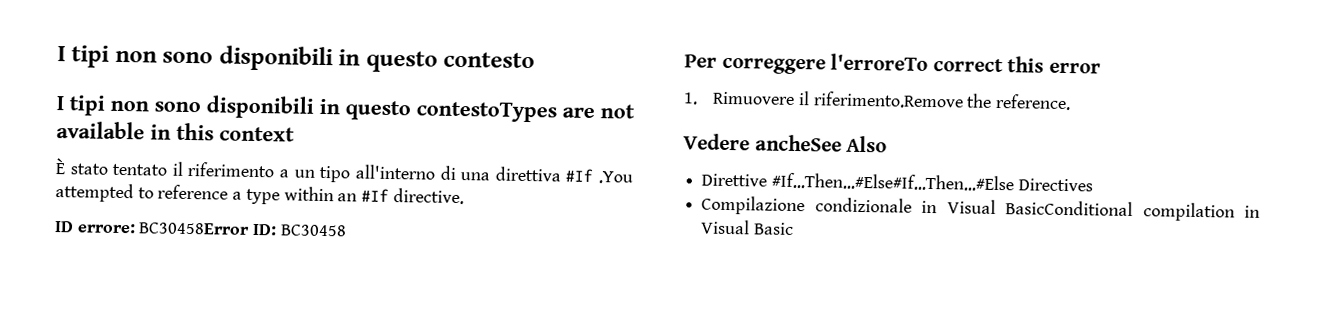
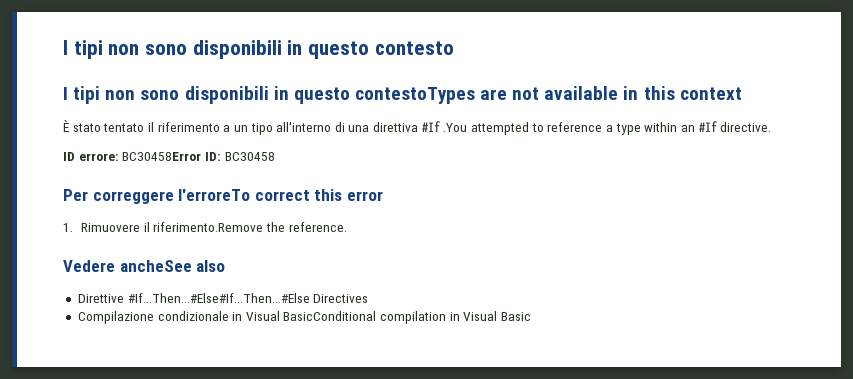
- Vedere ancheSee Also
+ Vedere ancheSee also

